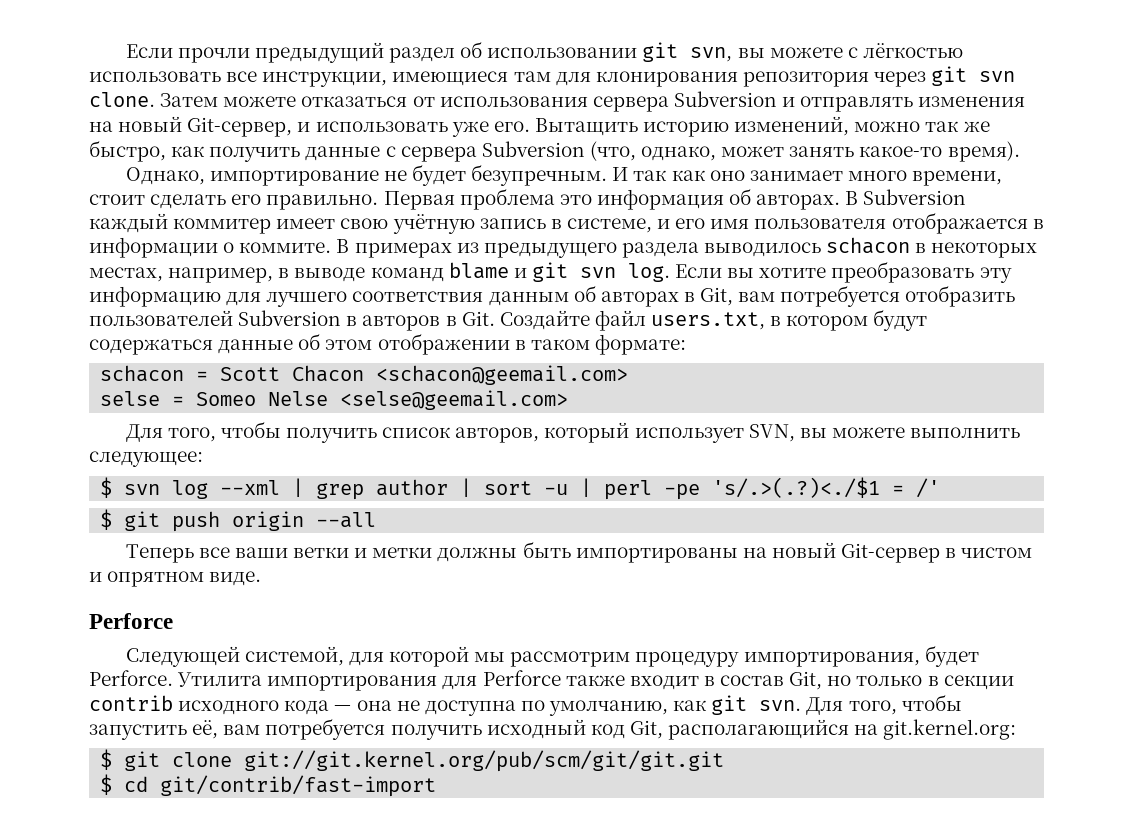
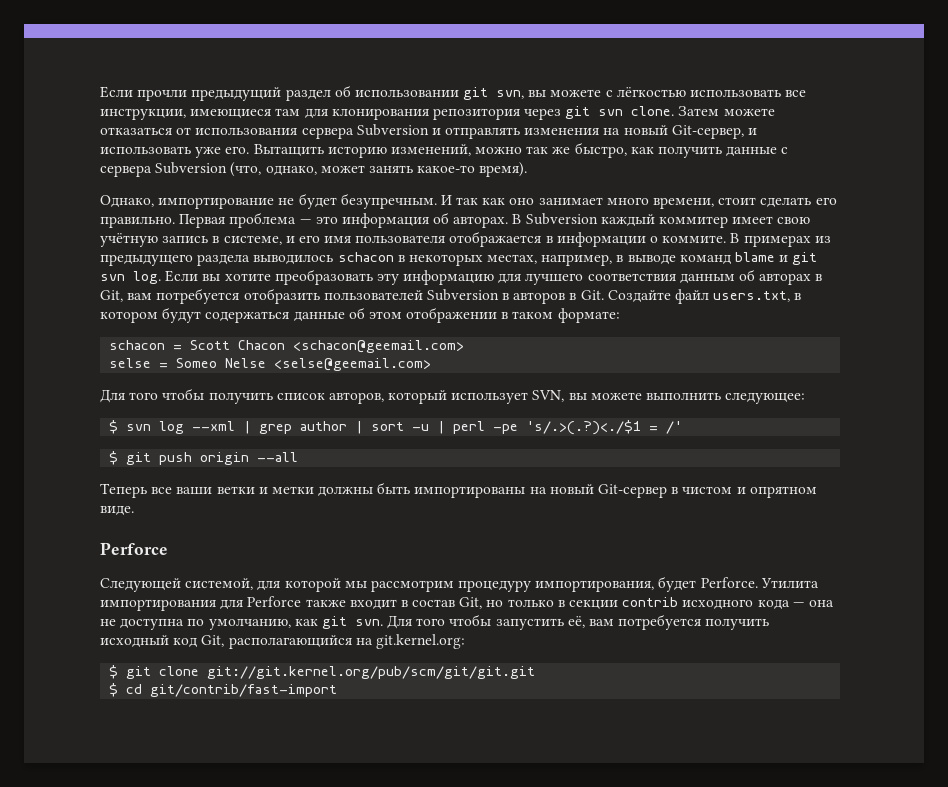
- Первая проблема это информация об авторах.
+ Первая проблема — это информация об авторах.
- Для того, чтобы получить список авторов, который использует SVN, вы можете выполнить следующее:
+ Для того чтобы получить список авторов, который использует SVN, вы можете выполнить следующее:
- Для того, чтобы запустить её, вам потребуется получить исходный код Git, располагающийся на git.kernel.org:
+ Для того чтобы запустить её, вам потребуется получить исходный код Git, располагающийся на git.kernel.org:

